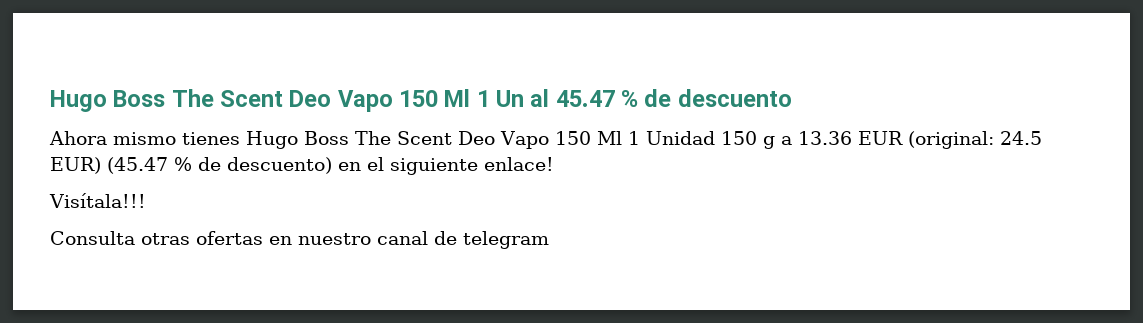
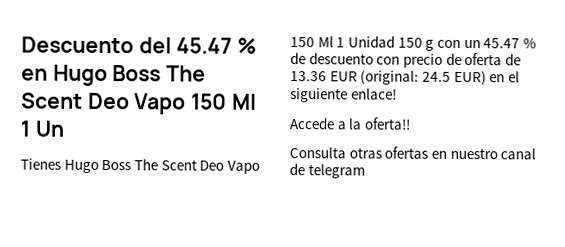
- Hugo Boss The Scent Deo Vapo 150 Ml 1 Un al 45.47 % de descuento
- Ahora mismo tienes Hugo Boss The Scent Deo Vapo 150 Ml 1 Unidad 150 g a 13.36 EUR (original: 24.5 EUR) (45.47 % de descuento) en el siguiente enlace!
+ Descuento del 45.47 % en Hugo Boss The Scent Deo Vapo 150 Ml 1 Un
+ Tienes Hugo Boss The Scent Deo Vapo 150 Ml 1 Unidad 150 g con un 45.47 % de descuento con precio de oferta de 13.36 EUR (original: 24.5 EUR) en el siguiente enlace!
- Visítala!!!
+ Accede a la oferta!!

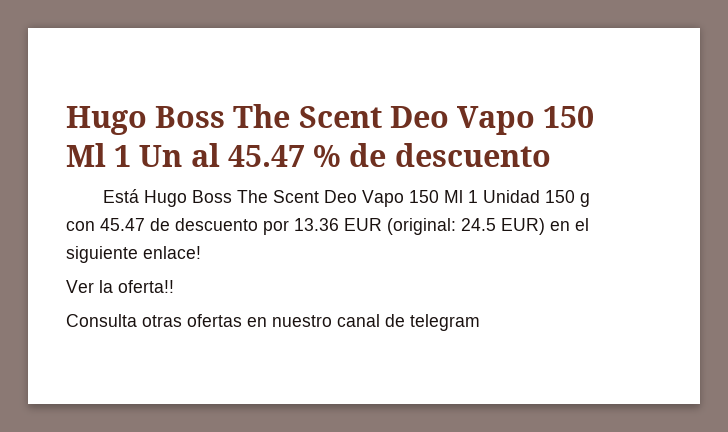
- Descuento del 45.47 % en Hugo Boss The Scent Deo Vapo 150 Ml 1 Un
- Tienes Hugo Boss The Scent Deo Vapo 150 Ml 1 Unidad 150 g con un 45.47 % de descuento con precio de oferta de 13.36 EUR (original: 24.5 EUR) en el siguiente enlace!
+ Hugo Boss The Scent Deo Vapo 150 Ml 1 Un al 45.47 % de descuento
+ Está Hugo Boss The Scent Deo Vapo 150 Ml 1 Unidad 150 g con 45.47 de descuento por 13.36 EUR (original: 24.5 EUR) en el siguiente enlace!
- Accede a la oferta!!
+ Ver la oferta!!

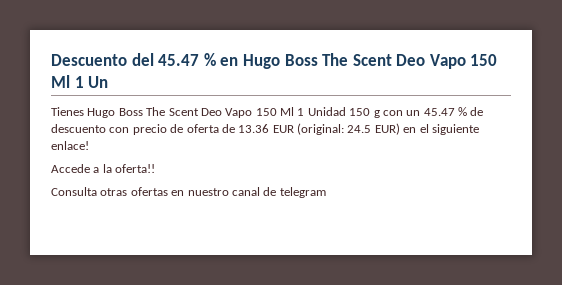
- Hugo Boss The Scent Deo Vapo 150 Ml 1 Un al 45.47 % de descuento
- Está Hugo Boss The Scent Deo Vapo 150 Ml 1 Unidad 150 g con 45.47 de descuento por 13.36 EUR (original: 24.5 EUR) en el siguiente enlace!
+ Descuento del 45.47 % en Hugo Boss The Scent Deo Vapo 150 Ml 1 Un
+ Tienes Hugo Boss The Scent Deo Vapo 150 Ml 1 Unidad 150 g con un 45.47 % de descuento con precio de oferta de 13.36 EUR (original: 24.5 EUR) en el siguiente enlace!
- Ver la oferta!!
+ Accede a la oferta!!

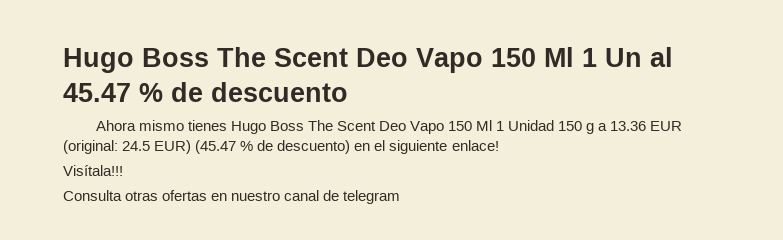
- Descuento del 45.47 % en Hugo Boss The Scent Deo Vapo 150 Ml 1 Un
- Tienes Hugo Boss The Scent Deo Vapo 150 Ml 1 Unidad 150 g con un 45.47 % de descuento con precio de oferta de 13.36 EUR (original: 24.5 EUR) en el siguiente enlace!
+ Hugo Boss The Scent Deo Vapo 150 Ml 1 Un al 45.47 % de descuento
+ Ahora mismo tienes Hugo Boss The Scent Deo Vapo 150 Ml 1 Unidad 150 g a 13.36 EUR (original: 24.5 EUR) (45.47 % de descuento) en el siguiente enlace!
- Accede a la oferta!!
+ Visítala!!!

